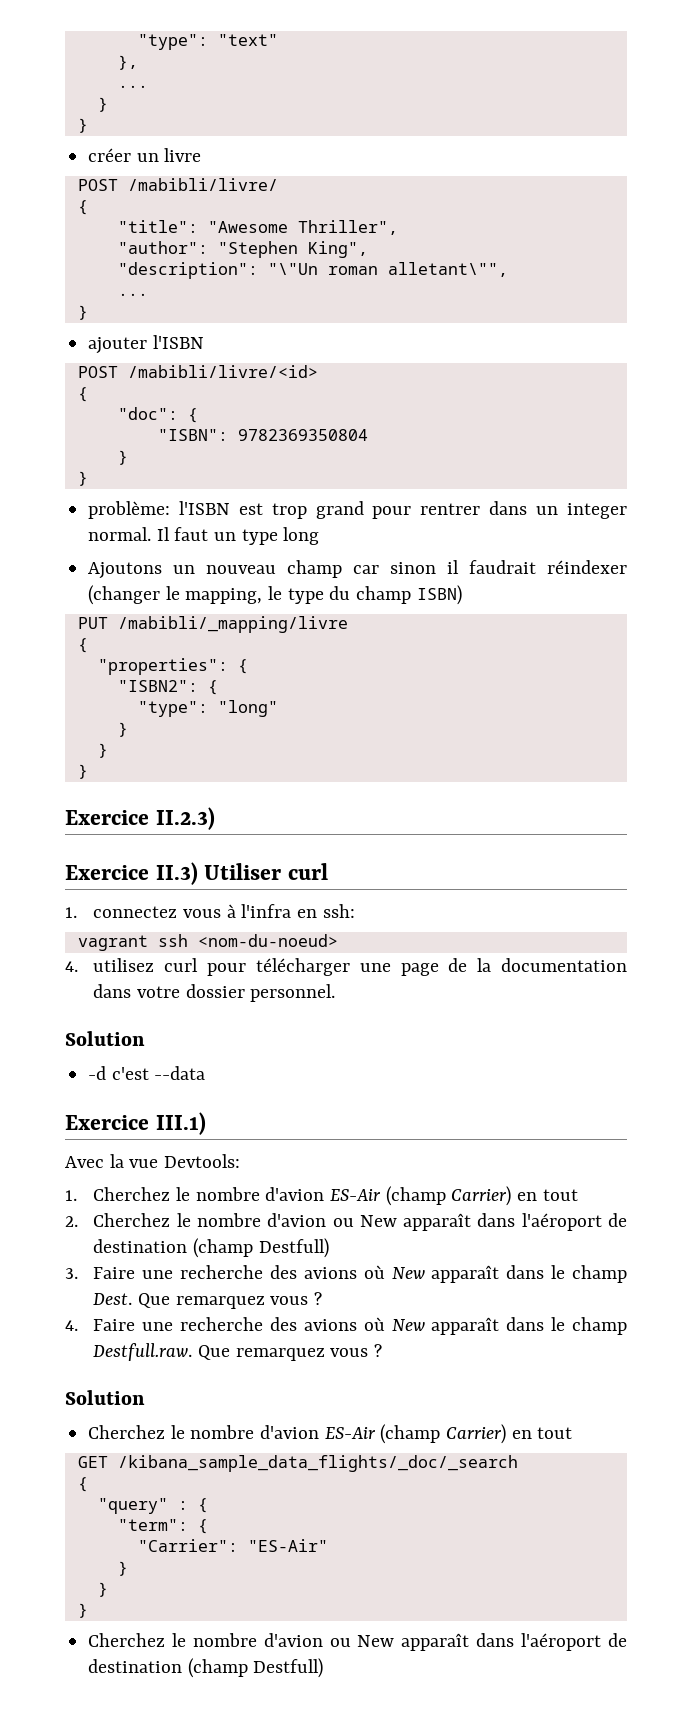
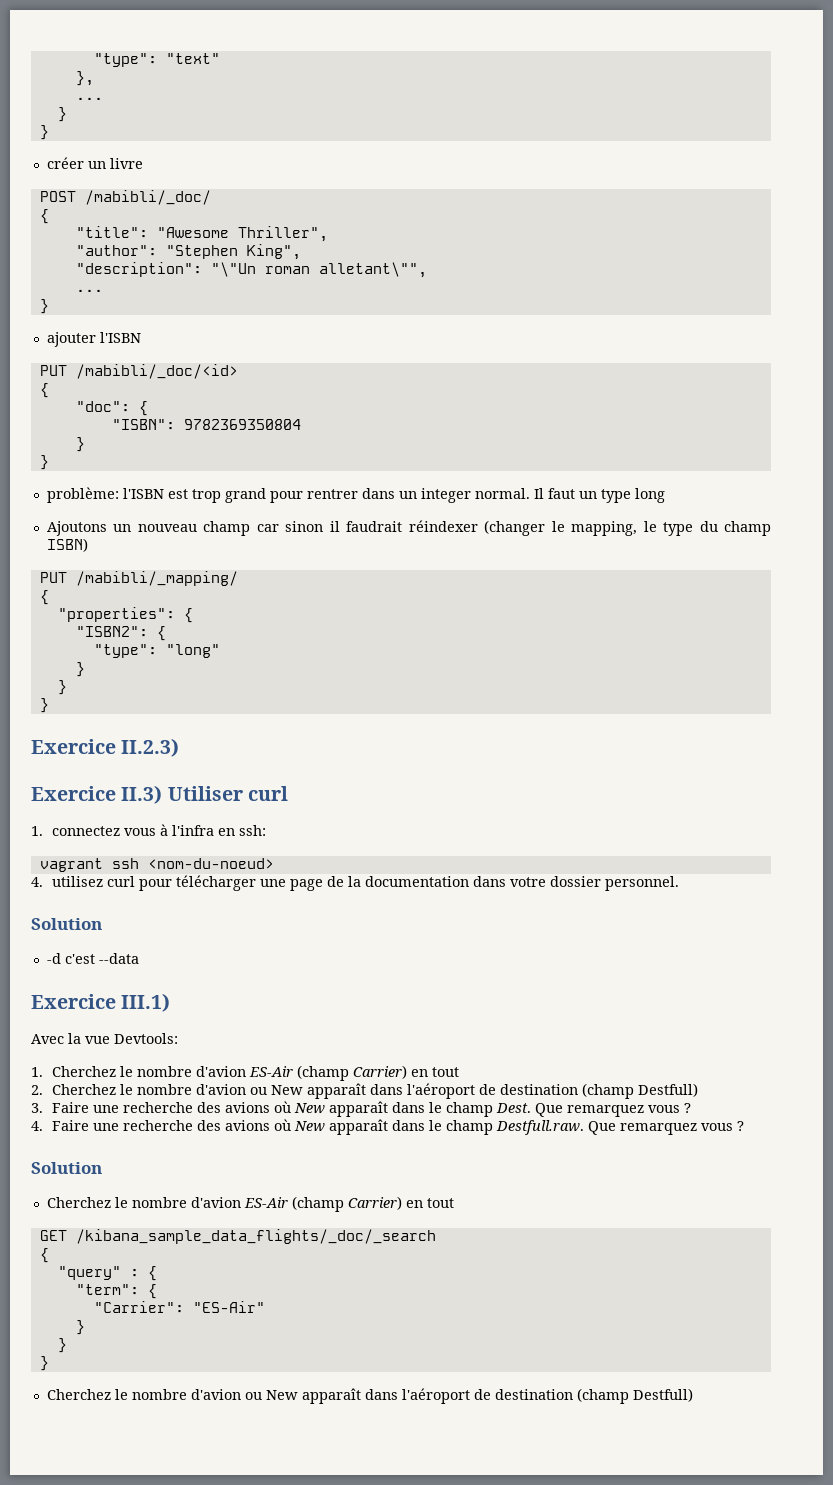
- POST /mabibli/livre/
+ POST /mabibli/_doc/
- POST /mabibli/livre/<id>
+ PUT /mabibli/_doc/<id>
- PUT /mabibli/_mapping/livre
+ PUT /mabibli/_mapping/

